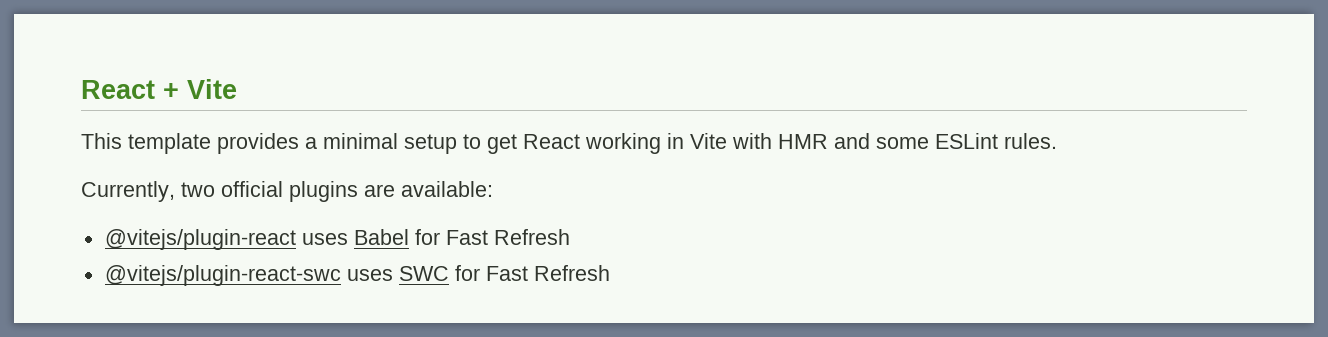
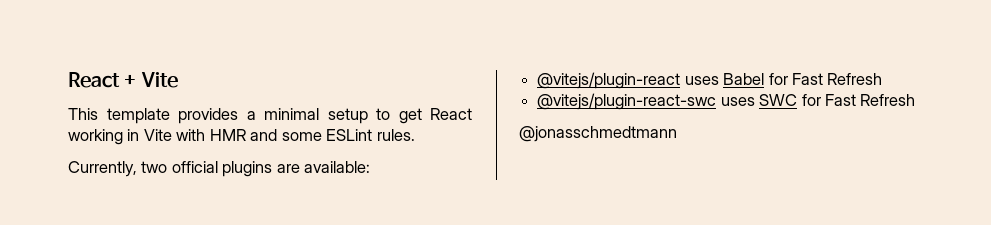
+ @jonasschmedtmann

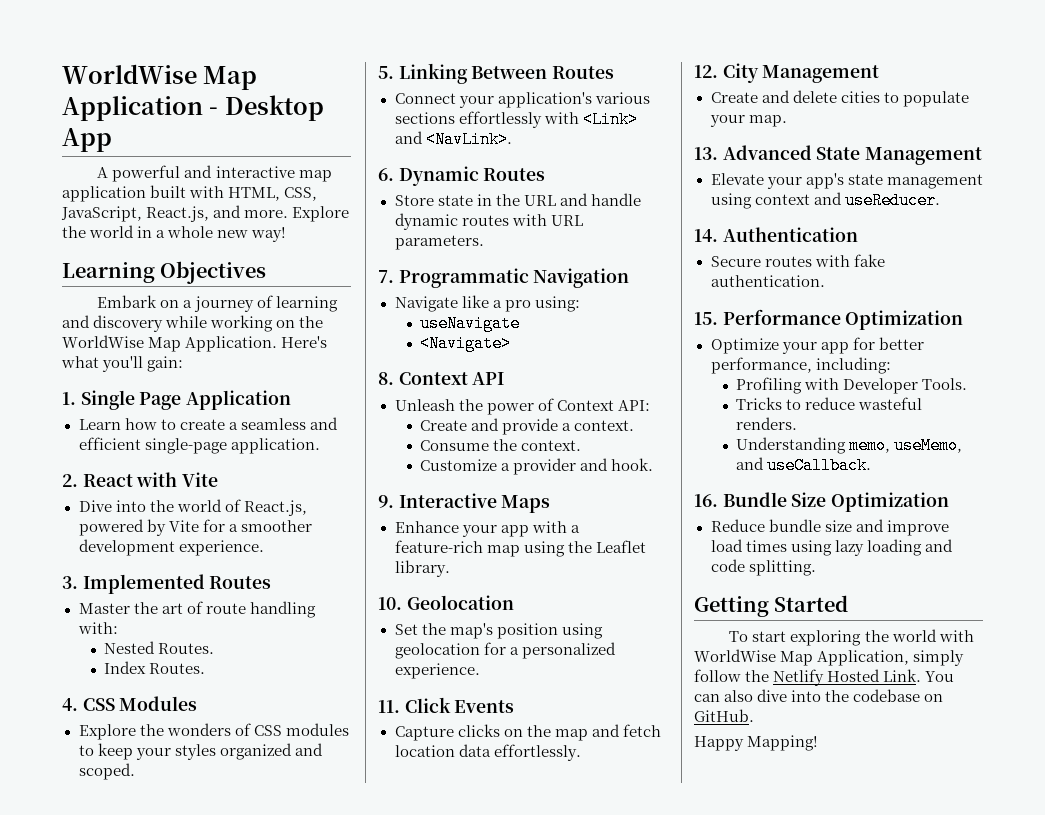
- React + Vite
- This template provides a minimal setup to get React working in Vite with HMR and some ESLint rules.
- Currently, two official plugins are available:
- @vitejs/plugin-react uses Babel for Fast Refresh
- @vitejs/plugin-react-swc uses SWC for Fast Refresh
- @jonasschmedtmann
+ WorldWise Map Application - Desktop App
+ A powerful and interactive map application built with HTML, CSS, JavaScript, React.js, and more. Explore the world in a whole new way!
+ Learning Objectives
+ Embark on a journey of learning and discovery while working on the WorldWise Map Application. Here's what you'll gain:
+ 1. Single Page Application
+ Learn how to create a seamless and efficient single-page application.
+ 2. React with Vite
+ Dive into the world of React.js, powered by Vite for a smoother development experience.
+ 3. Implemented Routes
+ Master the art of route handling with:
+ Nested Routes.
+ Index Routes.
+ 4. CSS Modules
+ Explore the wonders of CSS modules to keep your styles organized and scoped.
+ 5. Linking Between Routes
+ Connect your application's various sections effortlessly with <Link> and <NavLink>.
+ 6. Dynamic Routes
+ Store state in the URL and handle dynamic routes with URL parameters.
+ 7. Programmatic Navigation
+ Navigate like a pro using:
+ useNavigate
+ <Navigate>
+ 8. Context API
+ Unleash the power of Context API:
+ Create and provide a context.
+ Consume the context.
+ Customize a provider and hook.
+ 9. Interactive Maps
+ Enhance your app with a feature-rich map using the Leaflet library.
+ 10. Geolocation
+ Set the map's position using geolocation for a personalized experience.
+ 11. Click Events
+ Capture clicks on the map and fetch location data effortlessly.
+ 12. City Management
+ Create and delete cities to populate your map.
+ 13. Advanced State Management
+ Elevate your app's state management using context and useReducer.
+ 14. Authentication
+ Secure routes with fake authentication.
+ 15. Performance Optimization
+ Optimize your app for better performance, including:
+ Profiling with Developer Tools.
+ Tricks to reduce wasteful renders.
+ Understanding memo, useMemo, and useCallback.
+ 16. Bundle Size Optimization
+ Reduce bundle size and improve load times using lazy loading and code splitting.
+ Getting Started
+ To start exploring the world with WorldWise Map Application, simply follow the Netlify Hosted Link. You can also dive into the codebase on GitHub.
+ Happy Mapping!

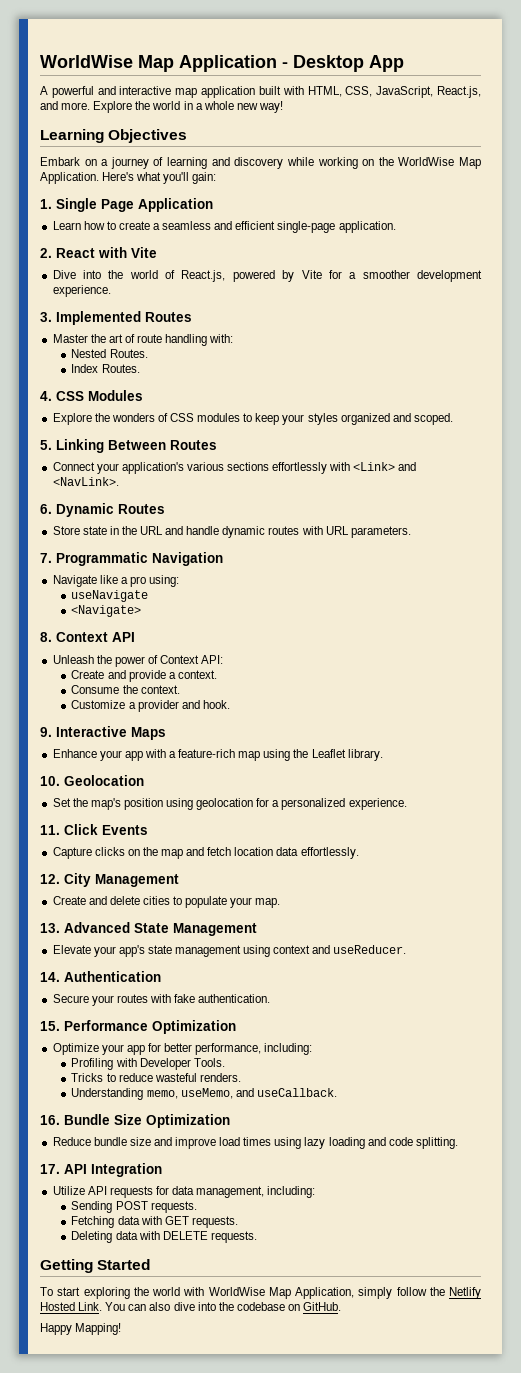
- Secure routes with fake authentication.
+ Secure your routes with fake authentication.
+ 17. API Integration
+ Utilize API requests for data management, including:
+ Sending POST requests.
+ Fetching data with GET requests.
+ Deleting data with DELETE requests.

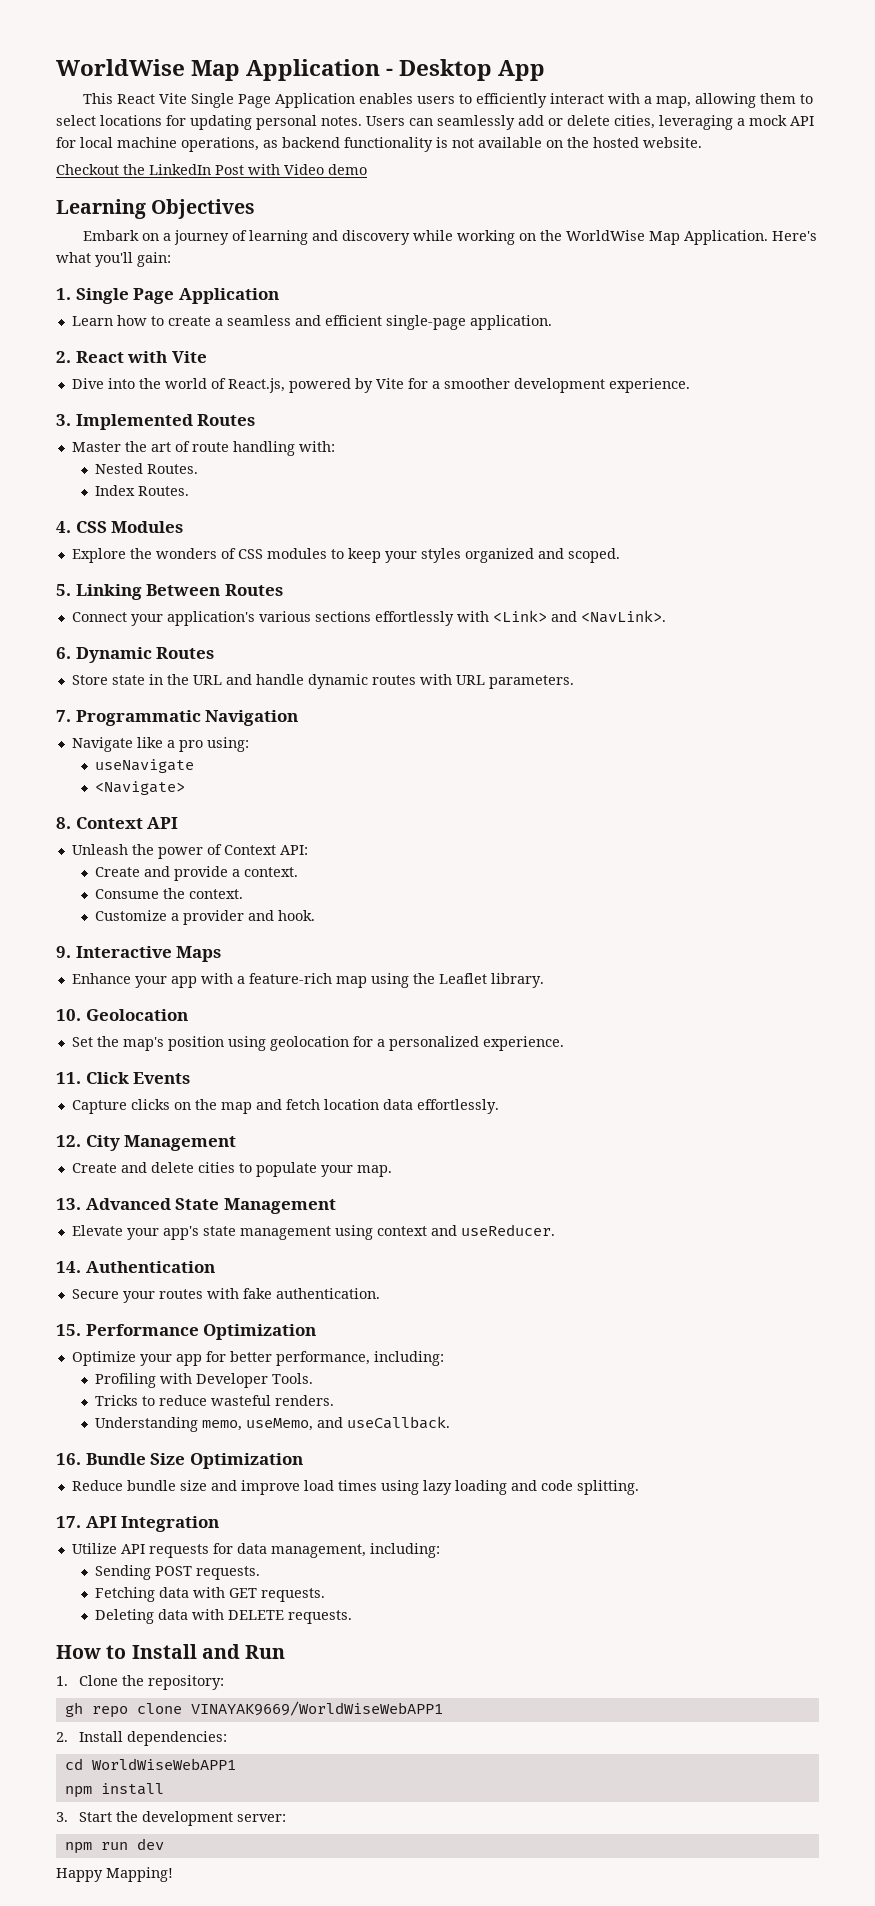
- A powerful and interactive map application built with HTML, CSS, JavaScript, React.js, and more. Explore the world in a whole new way!
+ This React Vite Single Page Application enables users to efficiently interact with a map, allowing them to select locations for updating personal notes. Users can seamlessly add or delete cities, leveraging a mock API for local machine operations, as backend functionality is not available on the hosted website.
+ Checkout the LinkedIn Post with Video demo
- Getting Started
- To start exploring the world with WorldWise Map Application, simply follow the Netlify Hosted Link. You can also dive into the codebase on GitHub.
+ How to Install and Run
+ 1. Clone the repository:
+ gh repo clone VINAYAK9669/WorldWiseWebAPP1
+ 2. Install dependencies:
+ cd WorldWiseWebAPP1
+ npm install
+ 3. Start the development server:
+ npm run dev

